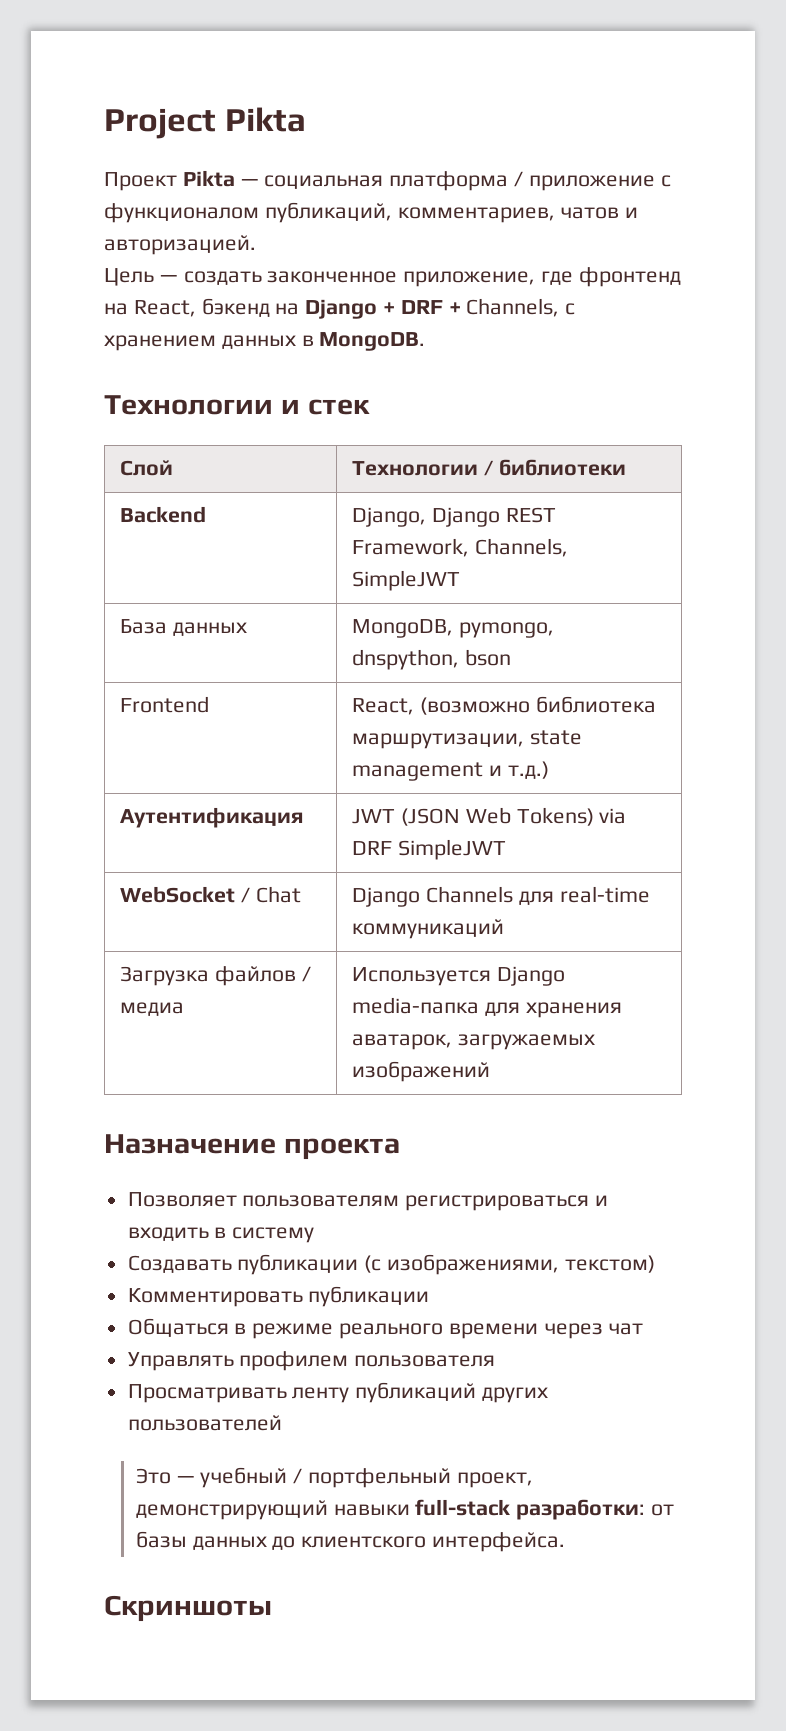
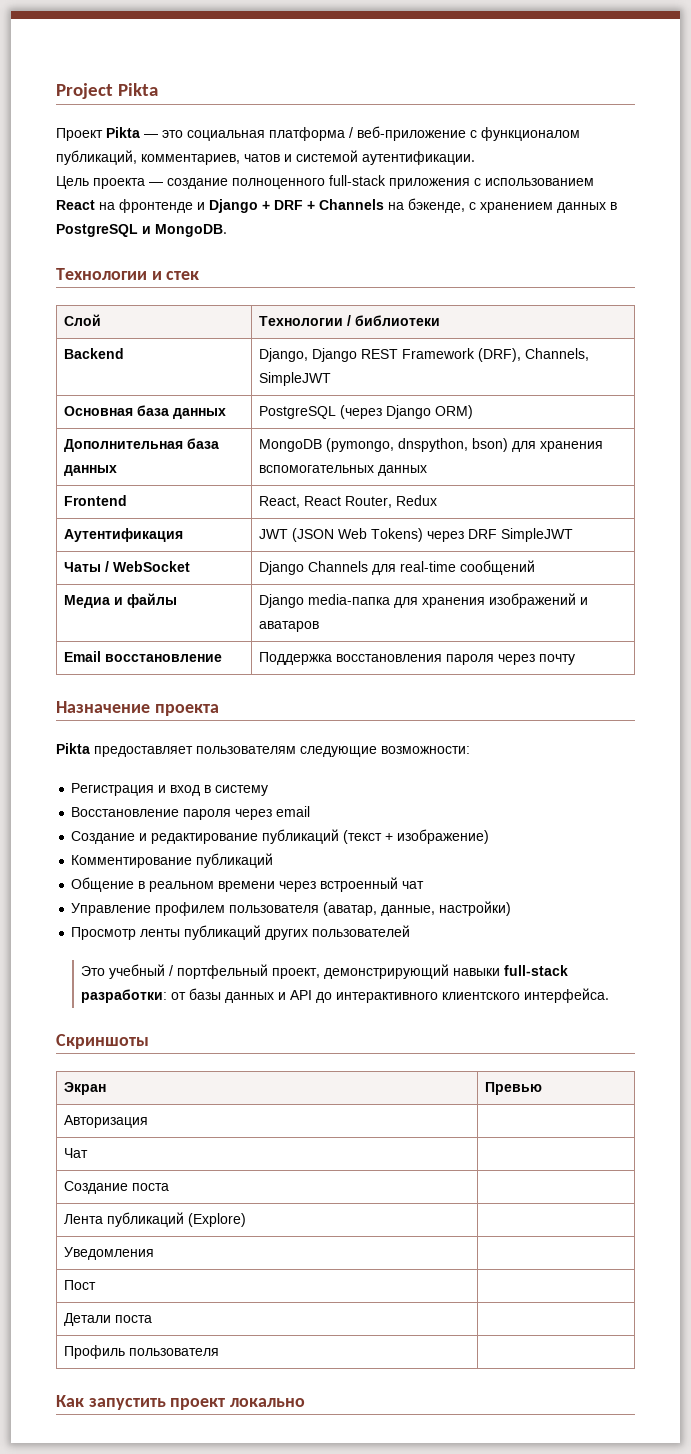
- Проект Pikta — социальная платформа / приложение с функционалом публикаций, комментариев, чатов и авторизацией.
+ Проект Pikta — это социальная платформа / веб-приложение с функционалом публикаций, комментариев, чатов и системой аутентификации.
- Цель — создать законченное приложение, где фронтенд на React, бэкенд на Django + DRF + Channels, с хранением данных в MongoDB.
+ Цель проекта — создание полноценного full-stack приложения с использованием React на фронтенде и Django + DRF + Channels на бэкенде, с хранением данных в PostgreSQL и MongoDB.
- Backend | Django, Django REST Framework, Channels, SimpleJWT
+ Backend | Django, Django REST Framework (DRF), Channels, SimpleJWT
- База данных | MongoDB, pymongo, dnspython, bson
- Frontend | React, (возможно библиотека маршрутизации, state management и т.д.)
+ Основная база данных | PostgreSQL (через Django ORM)
+ Дополнительная база данных | MongoDB (pymongo, dnspython, bson) для хранения вспомогательных данных
+ Frontend | React, React Router, Redux
- Аутентификация | JWT (JSON Web Tokens) via DRF SimpleJWT
+ Аутентификация | JWT (JSON Web Tokens) через DRF SimpleJWT
- WebSocket / Chat | Django Channels для real-time коммуникаций
- Загрузка файлов / медиа | Используется Django media-папка для хранения аватарок, загружаемых изображений
+ Чаты / WebSocket | Django Channels для real-time сообщений
+ Медиа и файлы | Django media-папка для хранения изображений и аватаров
+ Email восстановление | Поддержка восстановления пароля через почту
  Назначение проекта
- Позволяет пользователям регистрироваться и входить в систему
- Создавать публикации (с изображениями, текстом)
- Комментировать публикации
- Общаться в режиме реального времени через чат
+ Pikta предоставляет пользователям следующие возможности:
+ Регистрация и вход в систему
+ Восстановление пароля через email
+ Создание и редактирование публикаций (текст + изображение)
+ Комментирование публикаций
+ Общение в реальном времени через встроенный чат
- Управлять профилем пользователя
- Просматривать ленту публикаций других пользователей
+ Управление профилем пользователя (аватар, данные, настройки)
+ Просмотр ленты публикаций других пользователей
- Это — учебный / портфельный проект, демонстрирующий навыки full-stack разработки: от базы данных до клиентского интерфейса.
+ Это учебный / портфельный проект, демонстрирующий навыки full-stack разработки: от базы данных и API до интерактивного клиентского интерфейса.
+ Экран | Превью
+ Авторизация |
+ Чат |
+ Создание поста |
+ Лента публикаций (Explore) |
+ Уведомления |
+ Пост |
+ Детали поста |
+ Профиль пользователя |
+ Как запустить проект локально

